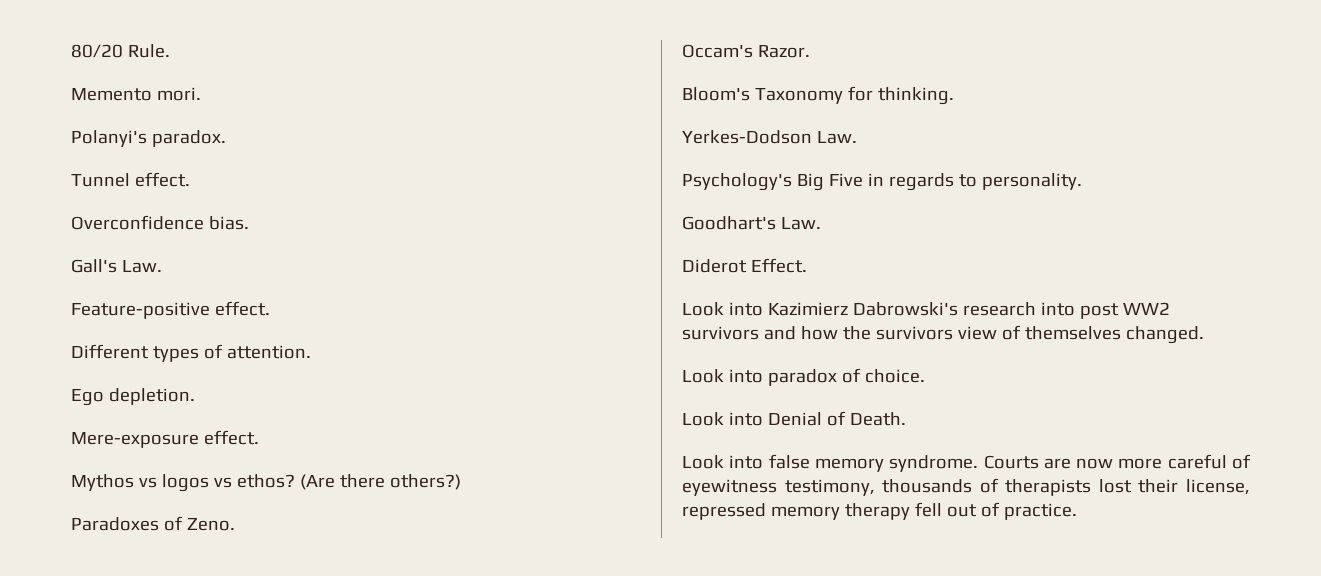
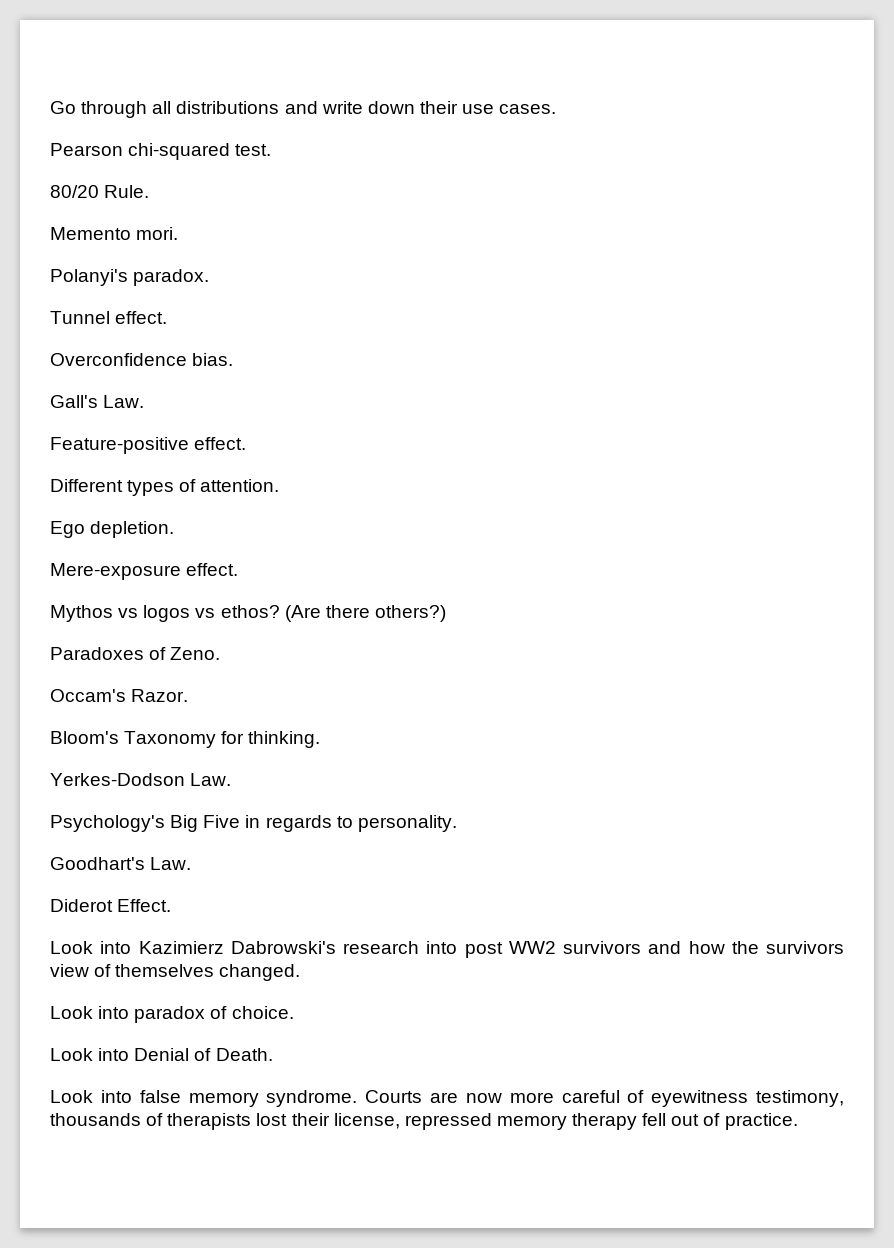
+ Go through all distributions and write down their use cases.
+ Pearson chi-squared test.

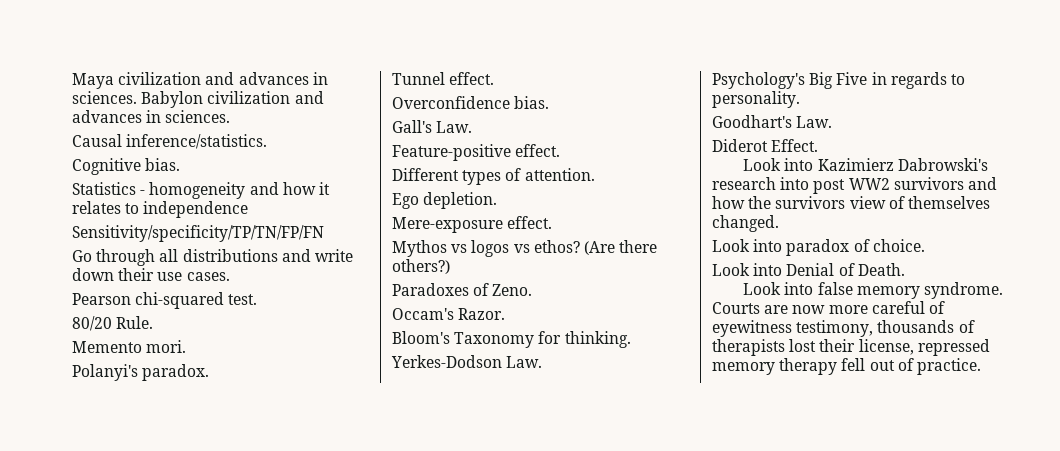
+ Maya civilization and advances in sciences. Babylon civilization and advances in sciences.
+ Causal inference/statistics.
+ Cognitive bias.
+ Statistics - homogeneity and how it relates to independence
+ Sensitivity/specificity/TP/TN/FP/FN

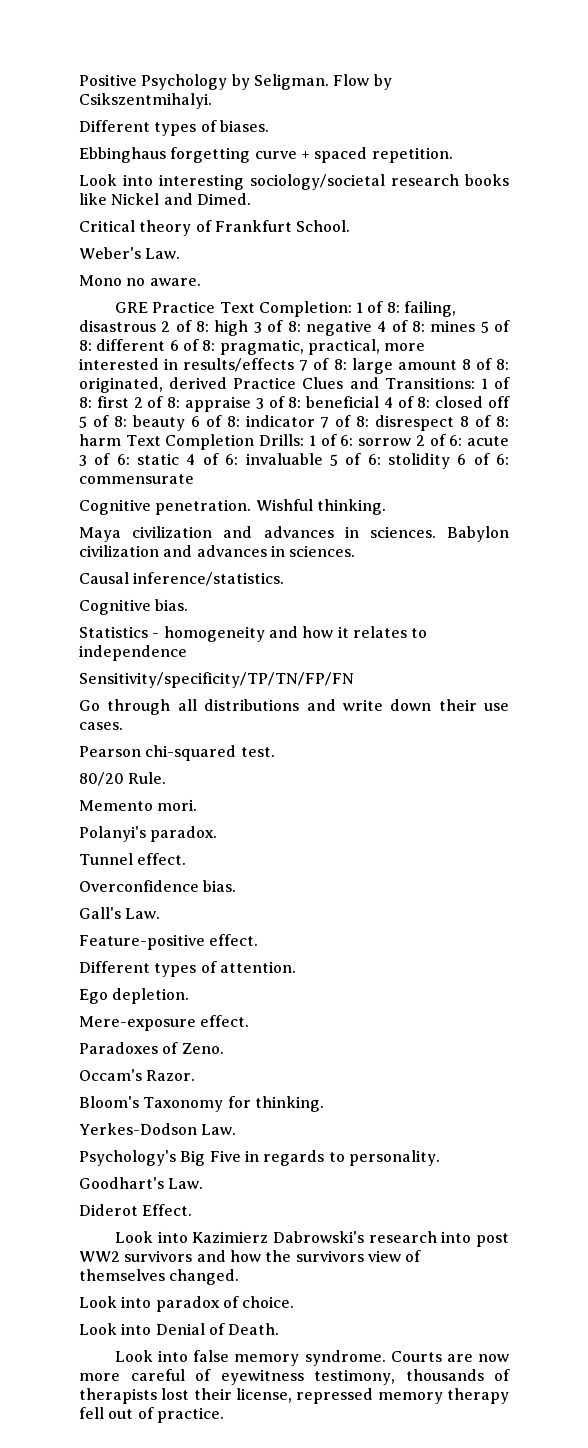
+ Positive Psychology by Seligman. Flow by Csikszentmihalyi.
+ Different types of biases.
+ Ebbinghaus forgetting curve + spaced repetition.
+ Look into interesting sociology/societal research books like Nickel and Dimed.
+ Critical theory of Frankfurt School.
+ Weber's Law.
+ Mono no aware.
+ GRE Practice Text Completion: 1 of 8: failing, disastrous 2 of 8: high 3 of 8: negative 4 of 8: mines 5 of 8: different 6 of 8: pragmatic, practical, more interested in results/effects 7 of 8: large amount 8 of 8: originated, derived Practice Clues and Transitions: 1 of 8: first 2 of 8: appraise 3 of 8: beneficial 4 of 8: closed off 5 of 8: beauty 6 of 8: indicator 7 of 8: disrespect 8 of 8: harm Text Completion Drills: 1 of 6: sorrow 2 of 6: acute 3 of 6: static 4 of 6: invaluable 5 of 6: stolidity 6 of 6: commensurate
+ Cognitive penetration. Wishful thinking.
- Mythos vs logos vs ethos? (Are there others?)

